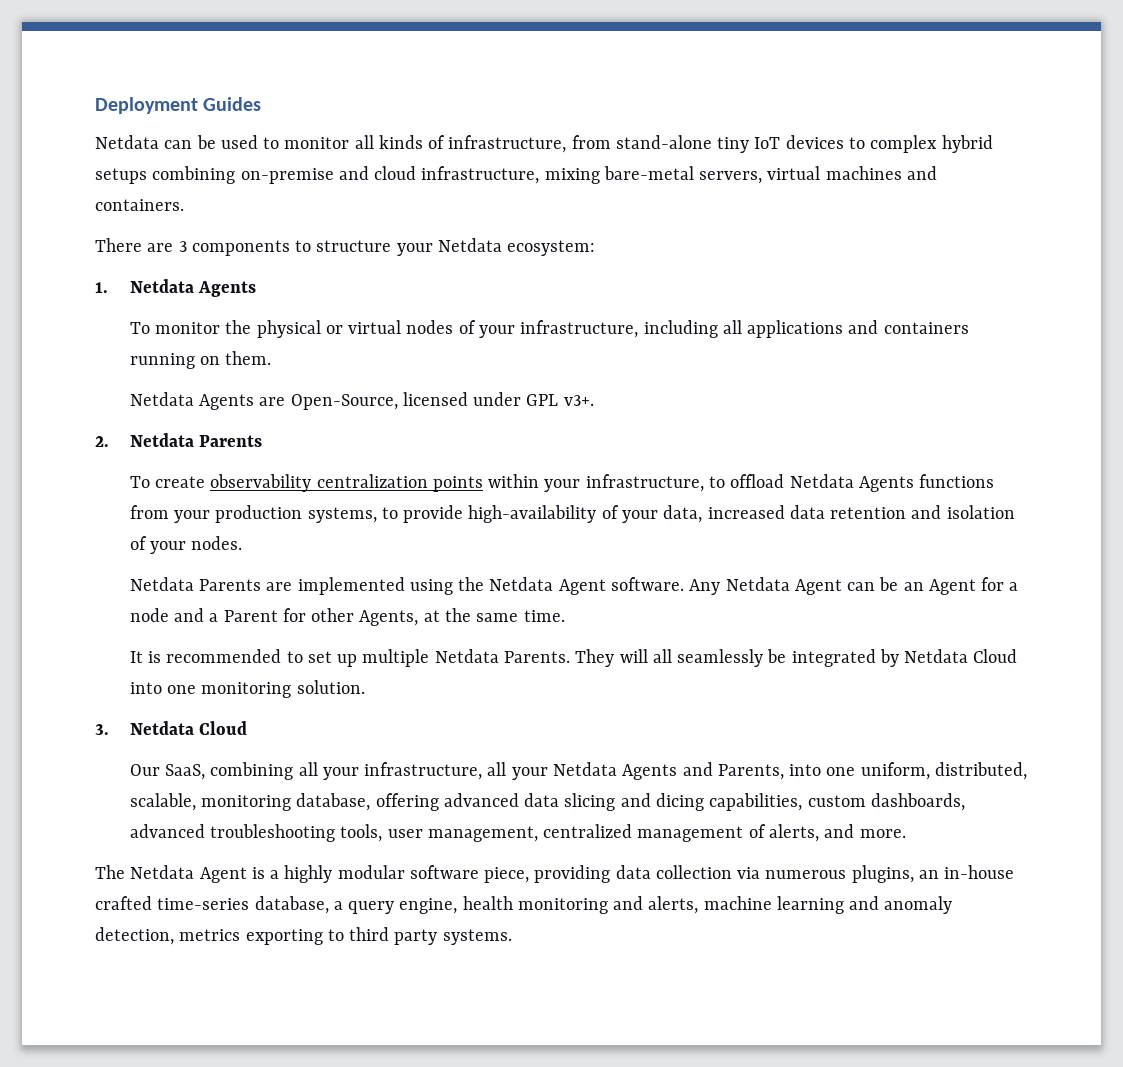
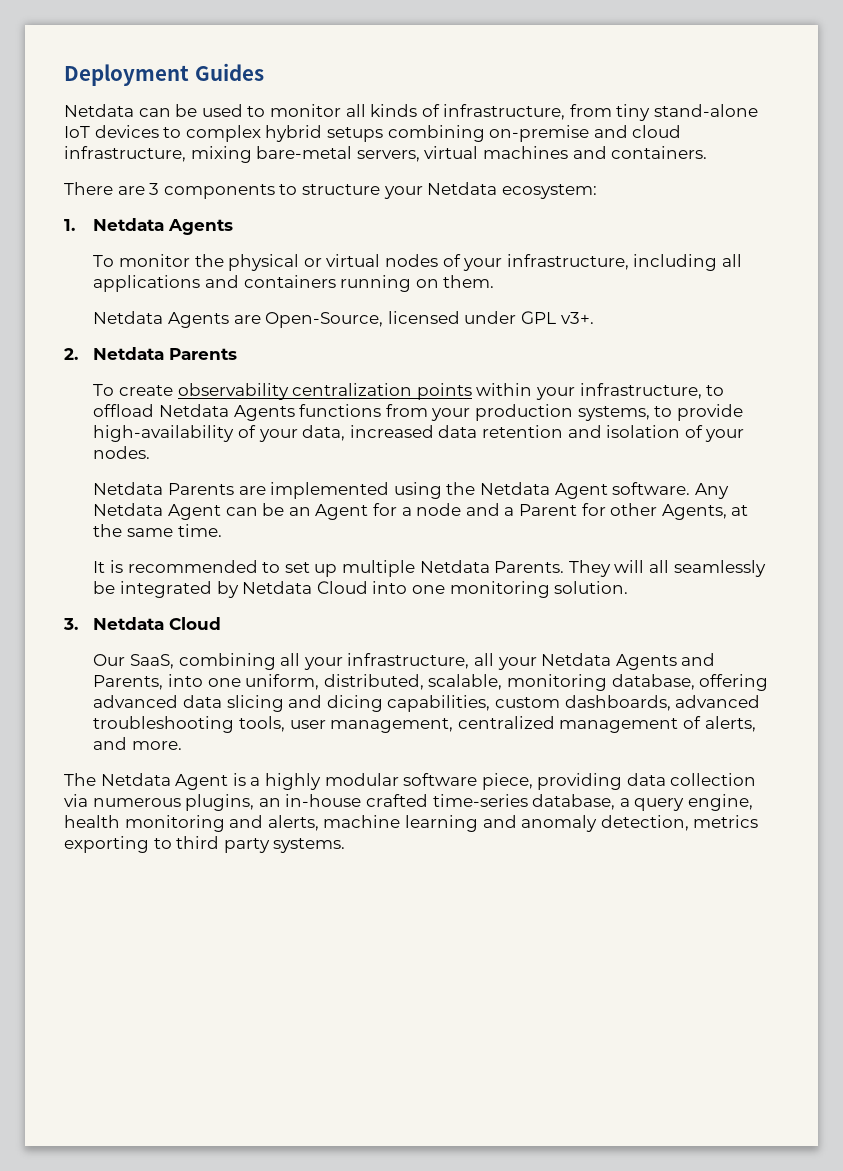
- Netdata can be used to monitor all kinds of infrastructure, from stand-alone tiny IoT devices to complex hybrid setups combining on-premise and cloud infrastructure, mixing bare-metal servers, virtual machines and containers.
+ Netdata can be used to monitor all kinds of infrastructure, from tiny stand-alone IoT devices to complex hybrid setups combining on-premise and cloud infrastructure, mixing bare-metal servers, virtual machines and containers.

